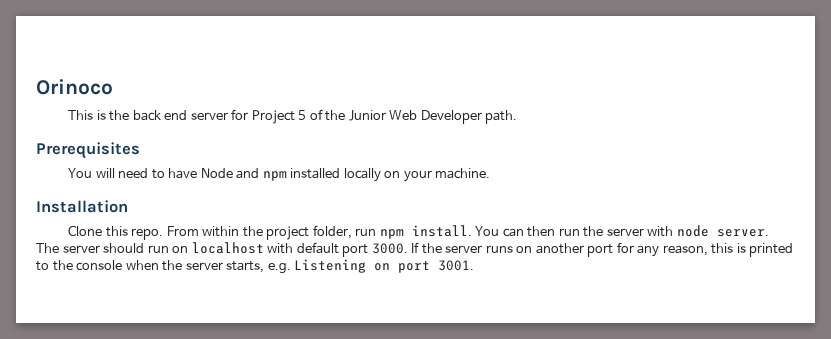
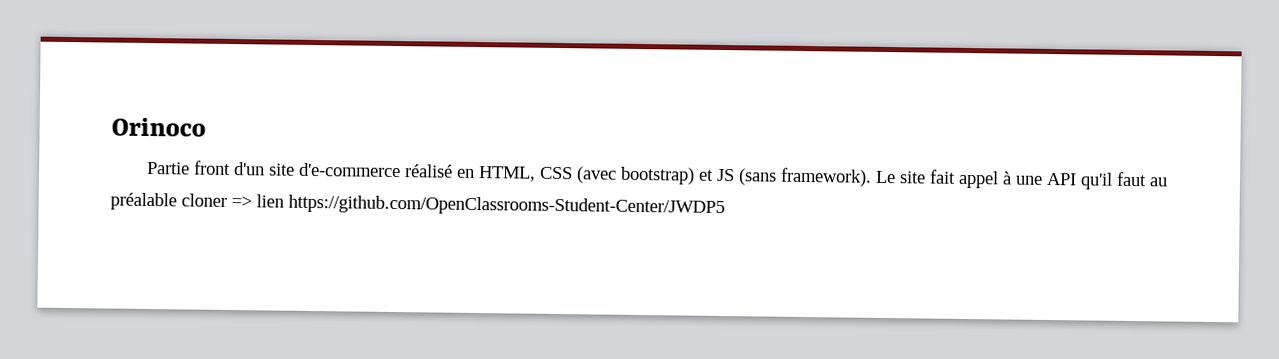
- This is the back end server for Project 5 of the Junior Web Developer path.
- Prerequisites
- You will need to have Node and npm installed locally on your machine.
- Installation
- Clone this repo. From within the project folder, run npm install. You can then run the server with node server. The server should run on localhost with default port 3000. If the server runs on another port for any reason, this is printed to the console when the server starts, e.g. Listening on port 3001.
+ Partie front d'un site d'e-commerce réalisé en HTML, CSS (avec bootstrap) et JS (sans framework). Le site fait appel à une API qu'il faut au préalable cloner => lien https://github.com/OpenClassrooms-Student-Center/JWDP5

